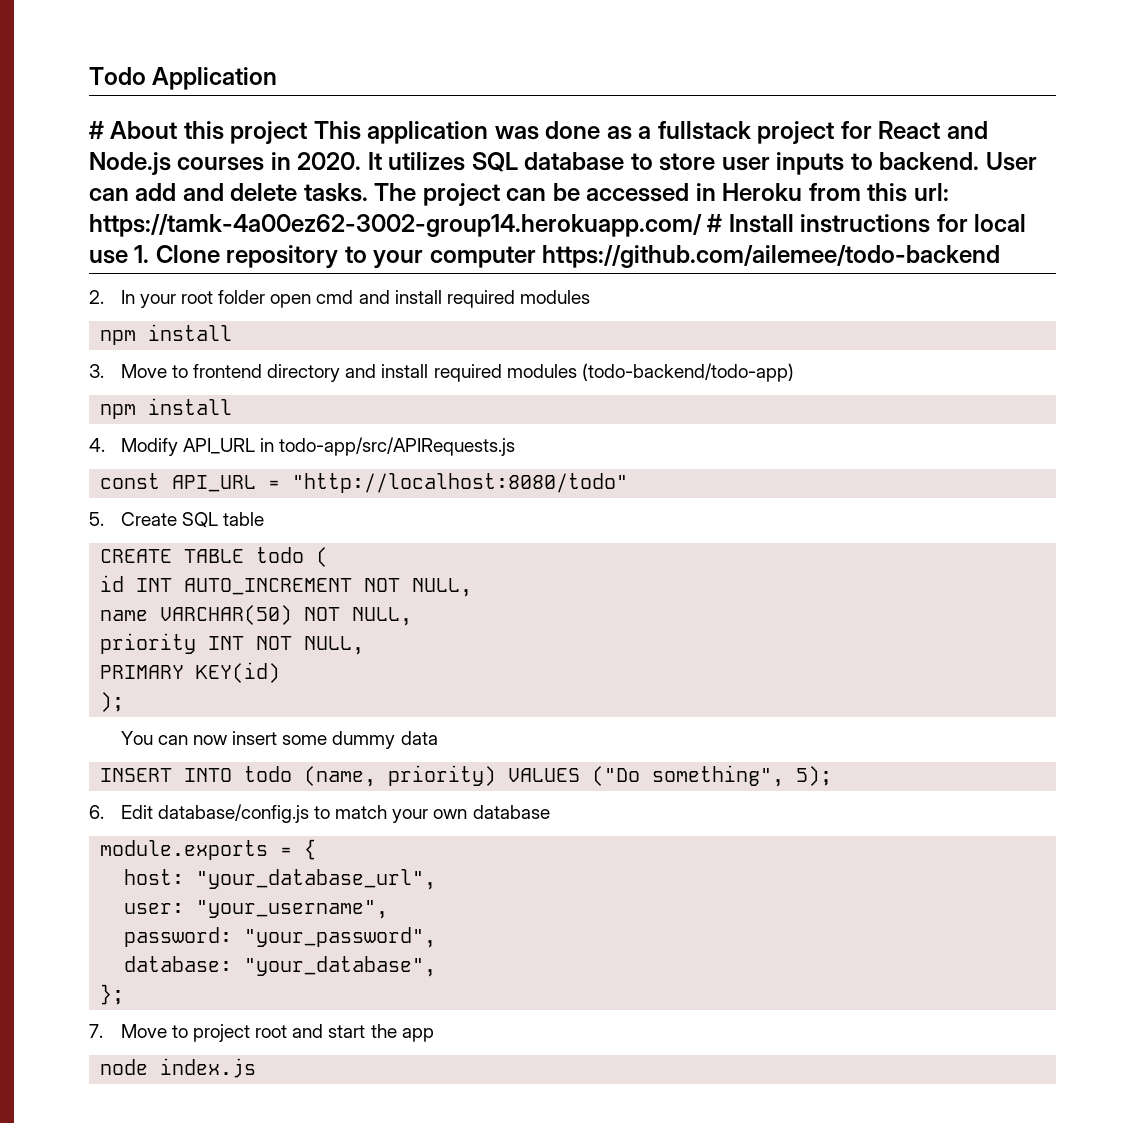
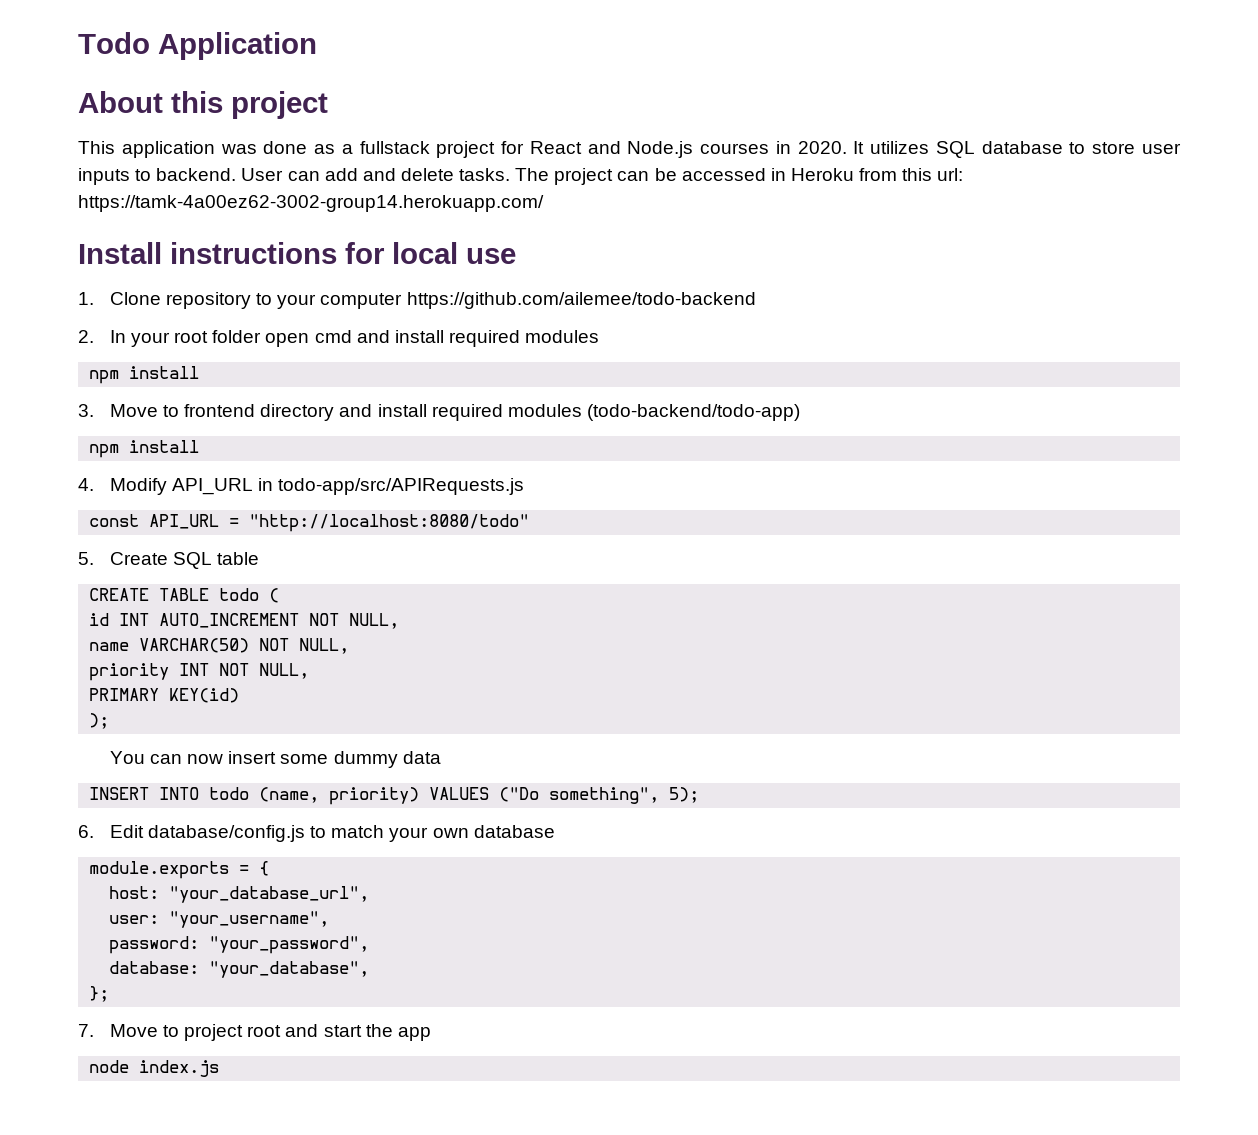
- # About this project This application was done as a fullstack project for React and Node.js courses in 2020.
+ About this project
+ This application was done as a fullstack project for React and Node.js courses in 2020.
- The project can be accessed in Heroku from this url: https://tamk-4a00ez62-3002-group14.herokuapp.com/ # Install instructions for local use 1. Clone repository to your computer https://github.com/ailemee/todo-backend
+ The project can be accessed in Heroku from this url: https://tamk-4a00ez62-3002-group14.herokuapp.com/
+ Install instructions for local use
+ 1. Clone repository to your computer https://github.com/ailemee/todo-backend

